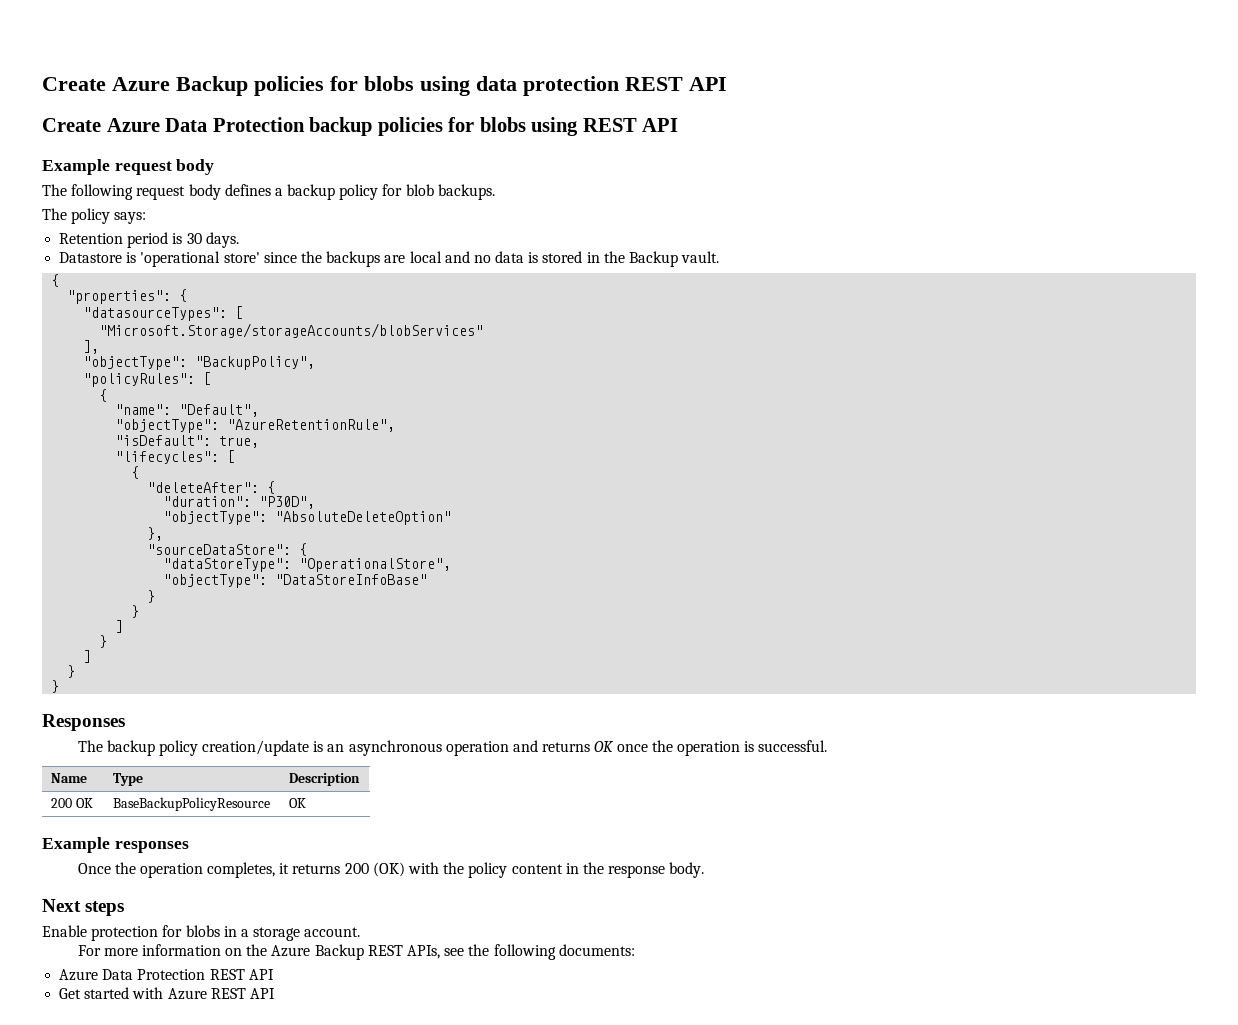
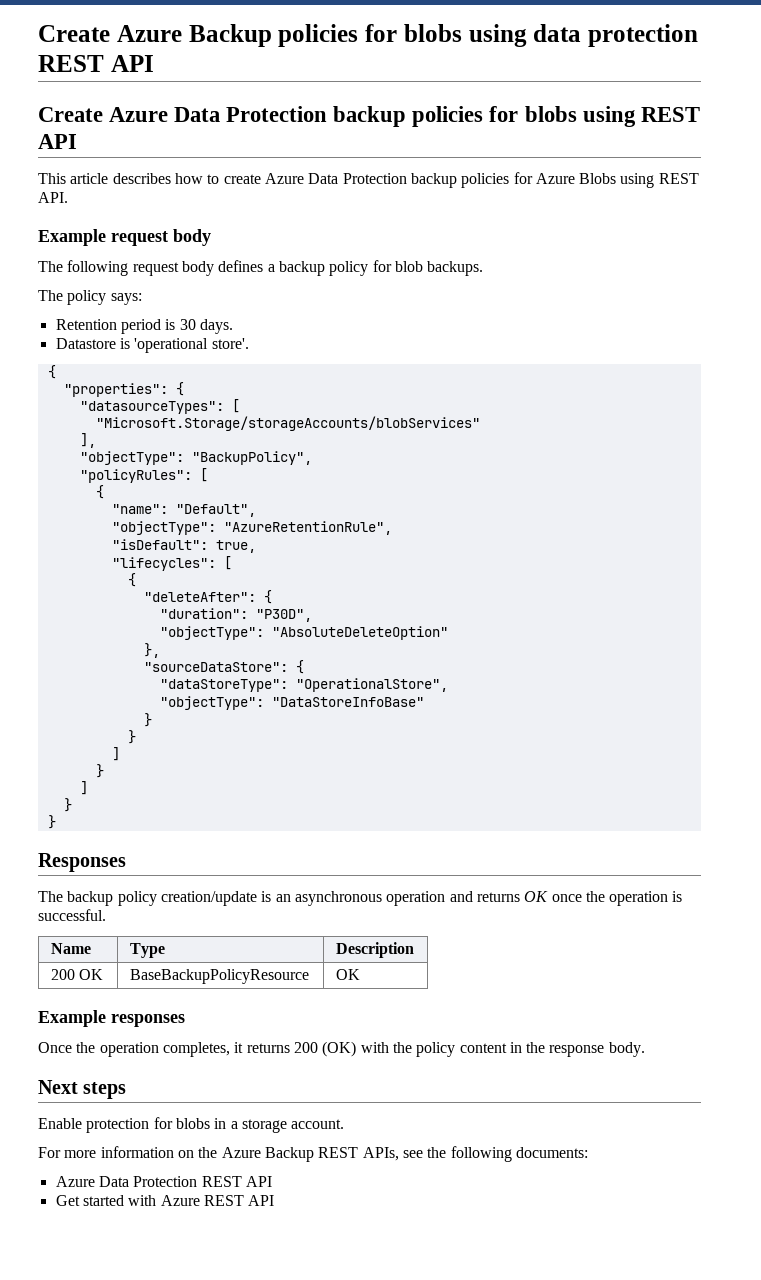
+ This article describes how to create Azure Data Protection backup policies for Azure Blobs using REST API.
- Datastore is 'operational store' since the backups are local and no data is stored in the Backup vault.
+ Datastore is 'operational store'.

